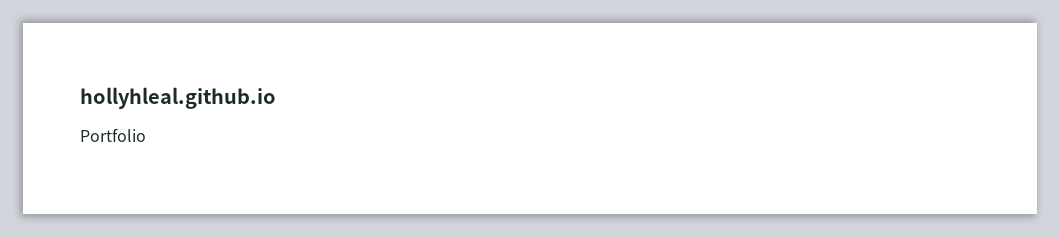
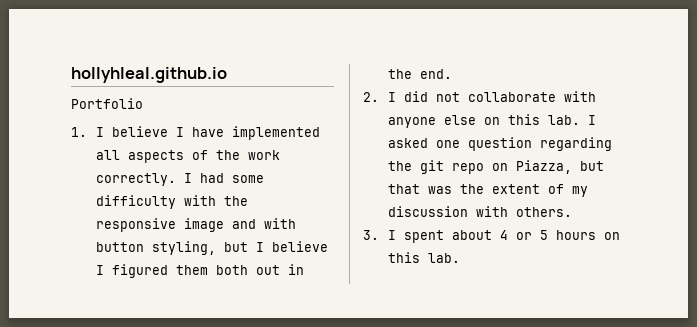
+ 1. I believe I have implemented all aspects of the work correctly. I had some difficulty with the responsive image and with button styling, but I believe I figured them both out in the end.
+ 2. I did not collaborate with anyone else on this lab. I asked one question regarding the git repo on Piazza, but that was the extent of my discussion with others.
+ 3. I spent about 4 or 5 hours on this lab.

